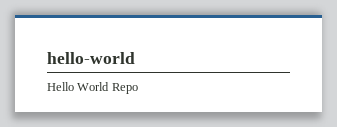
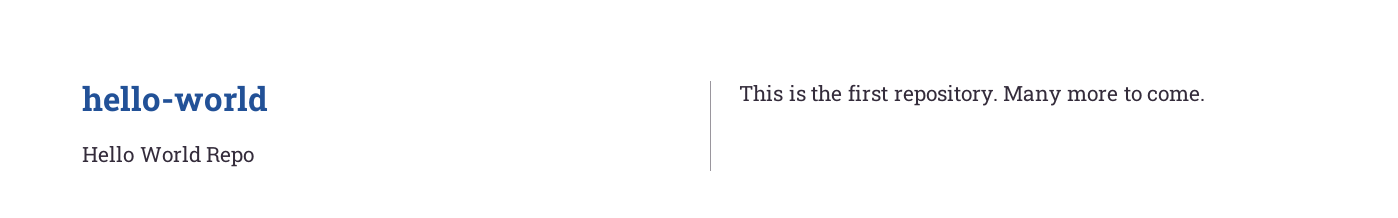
+ This is the first repository. Many more to come.

